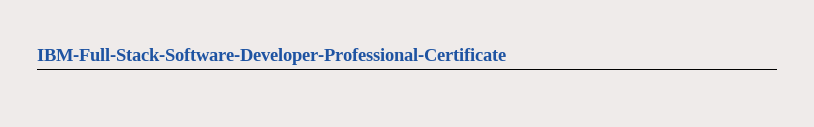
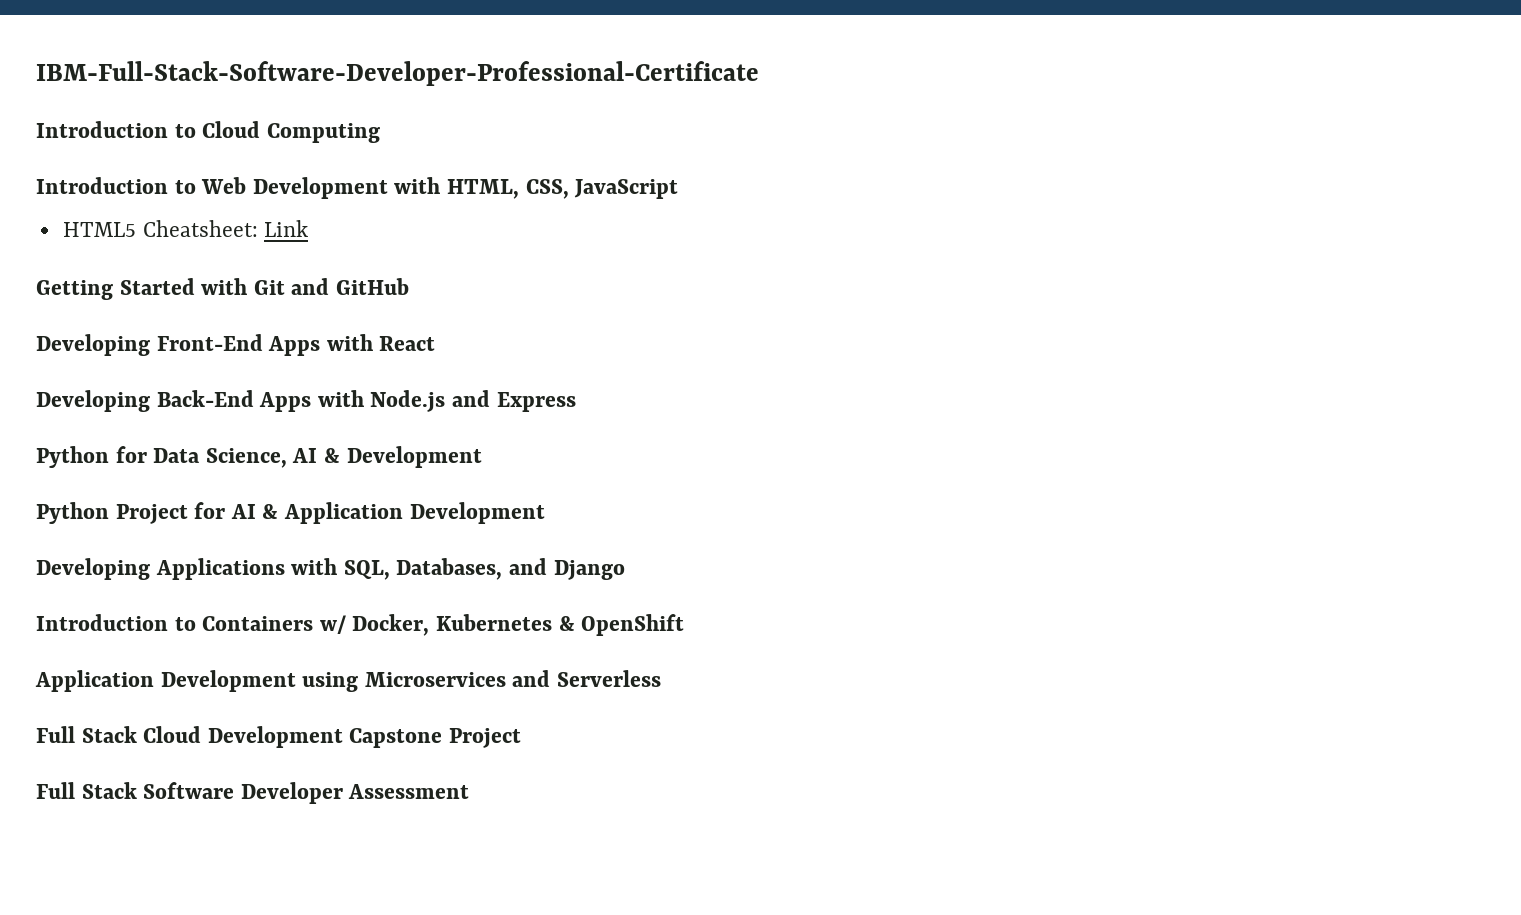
+ Introduction to Cloud Computing
+ Introduction to Web Development with HTML, CSS, JavaScript
+ HTML5 Cheatsheet: Link
+ Getting Started with Git and GitHub
+ Developing Front-End Apps with React
+ Developing Back-End Apps with Node.js and Express
+ Python for Data Science, AI & Development
+ Python Project for AI & Application Development
+ Developing Applications with SQL, Databases, and Django
+ Introduction to Containers w/ Docker, Kubernetes & OpenShift
+ Application Development using Microservices and Serverless
+ Full Stack Cloud Development Capstone Project
+ Full Stack Software Developer Assessment

